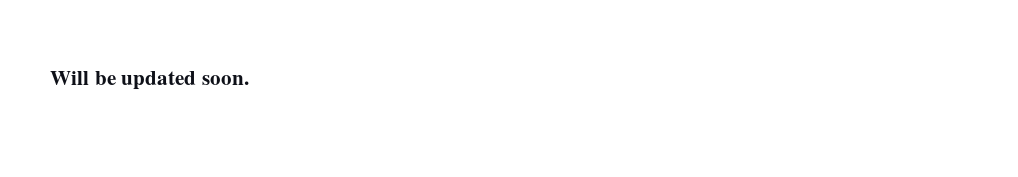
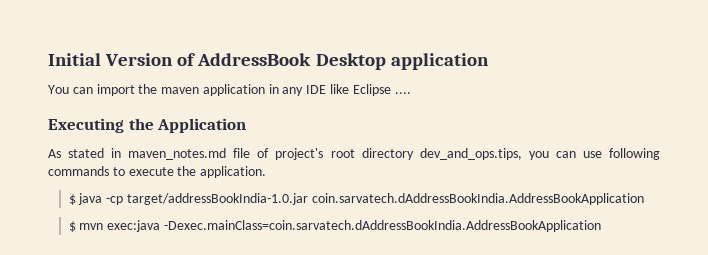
- Will be updated soon.
+ Initial Version of AddressBook Desktop application
+ You can import the maven application in any IDE like Eclipse ....
+ Executing the Application
+ As stated in maven_notes.md file of project's root directory dev_and_ops.tips, you can use following commands to execute the application.
+ $ java -cp target/addressBookIndia-1.0.jar coin.sarvatech.dAddressBookIndia.AddressBookApplication
+ $ mvn exec:java -Dexec.mainClass=coin.sarvatech.dAddressBookIndia.AddressBookApplication

